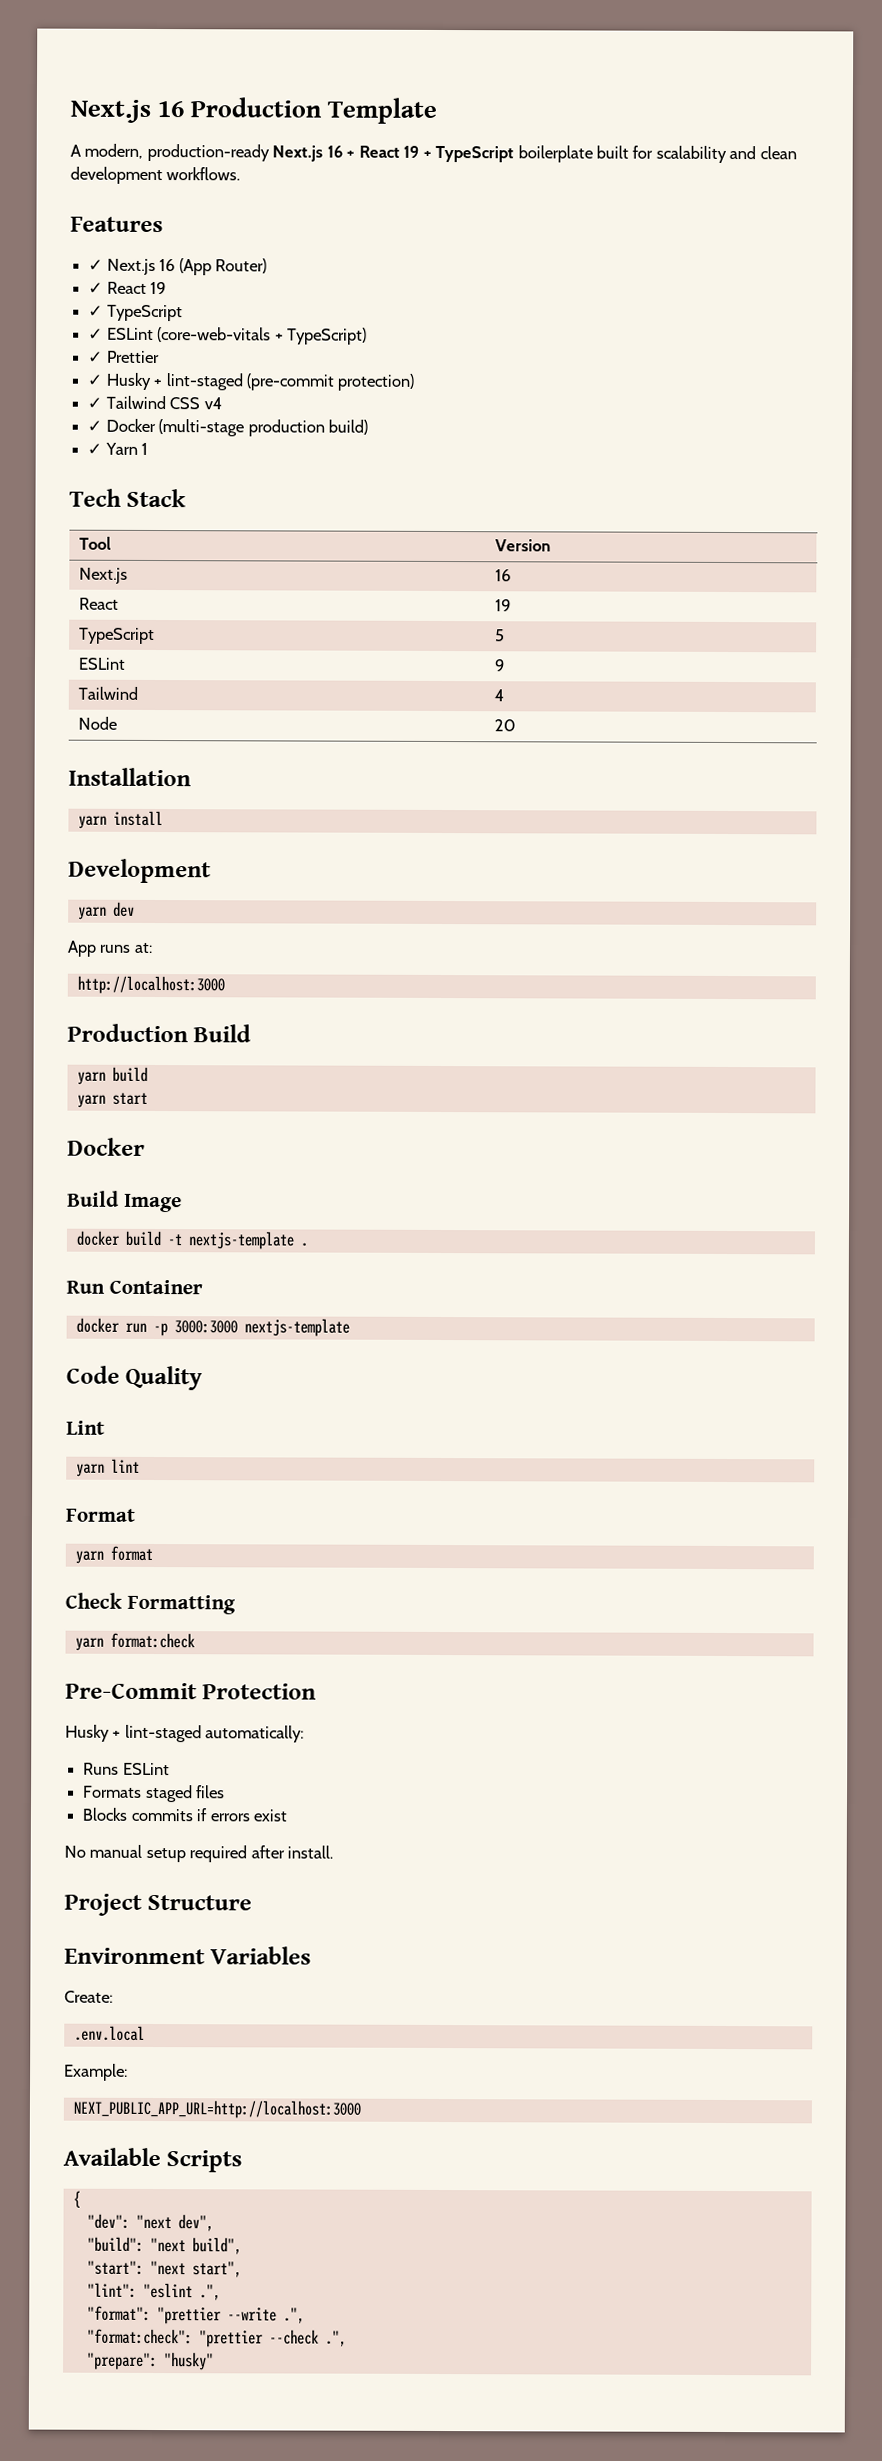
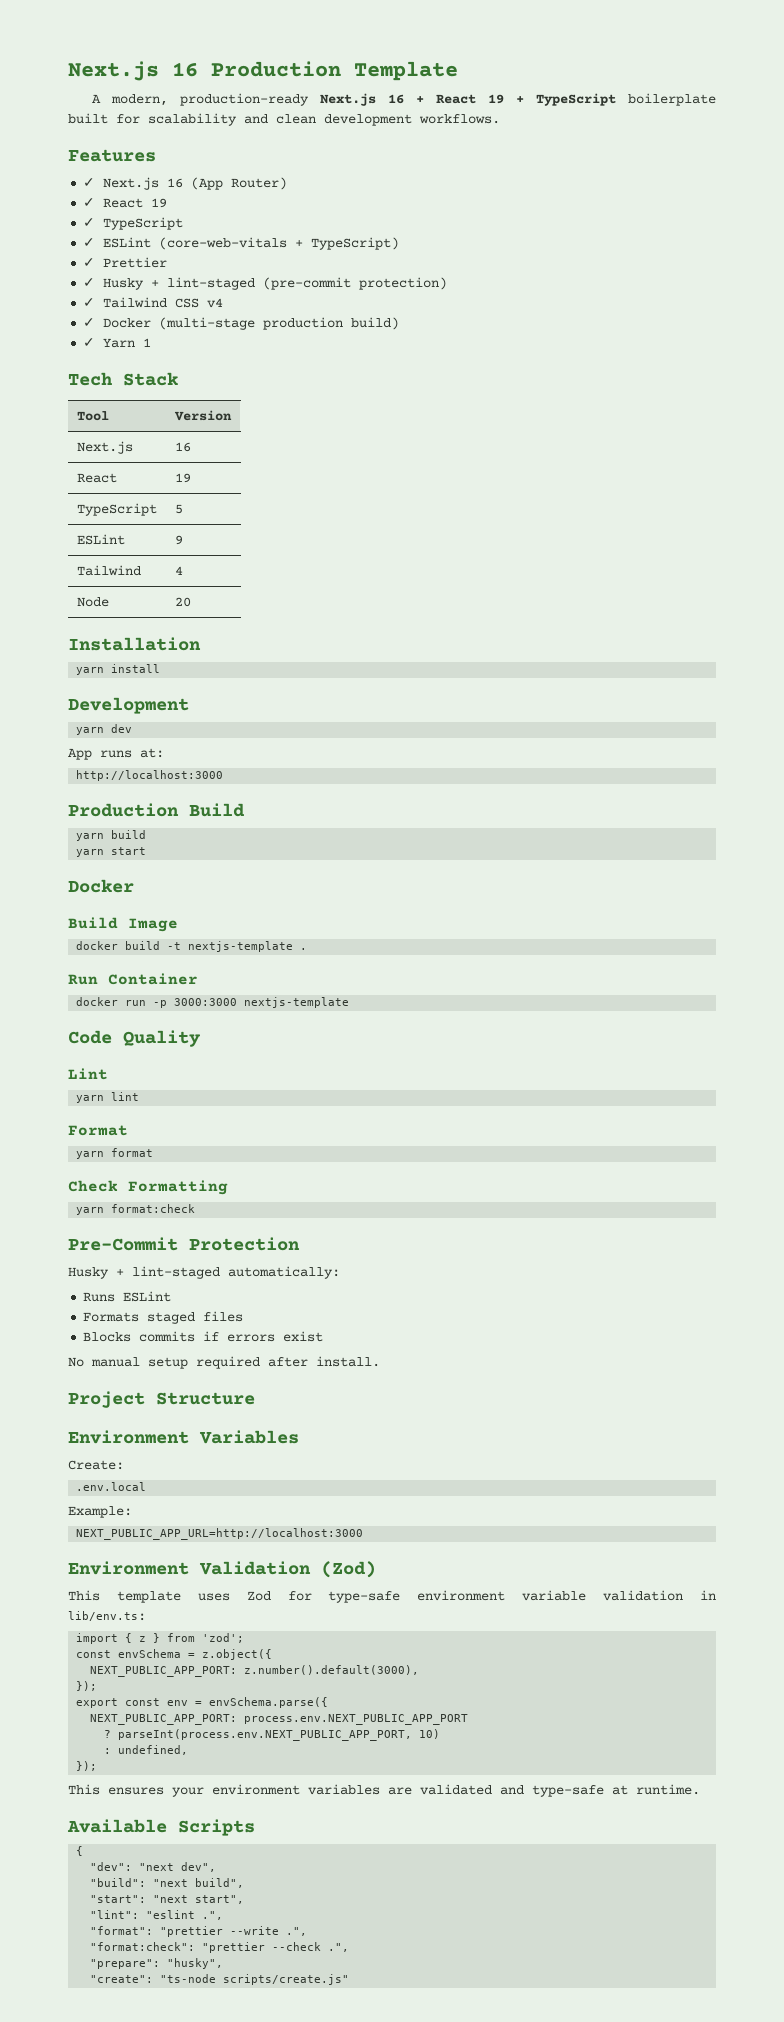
+ Environment Validation (Zod)
+ This template uses Zod for type-safe environment variable validation in lib/env.ts:
+ import { z } from 'zod';
+ const envSchema = z.object({
+ NEXT_PUBLIC_APP_PORT: z.number().default(3000),
+ });
+ export const env = envSchema.parse({
+ NEXT_PUBLIC_APP_PORT: process.env.NEXT_PUBLIC_APP_PORT
+ ? parseInt(process.env.NEXT_PUBLIC_APP_PORT, 10)
+ : undefined,
+ });
+ This ensures your environment variables are validated and type-safe at runtime.
- "prepare": "husky"
+ "prepare": "husky",
+ "create": "ts-node scripts/create.js"

